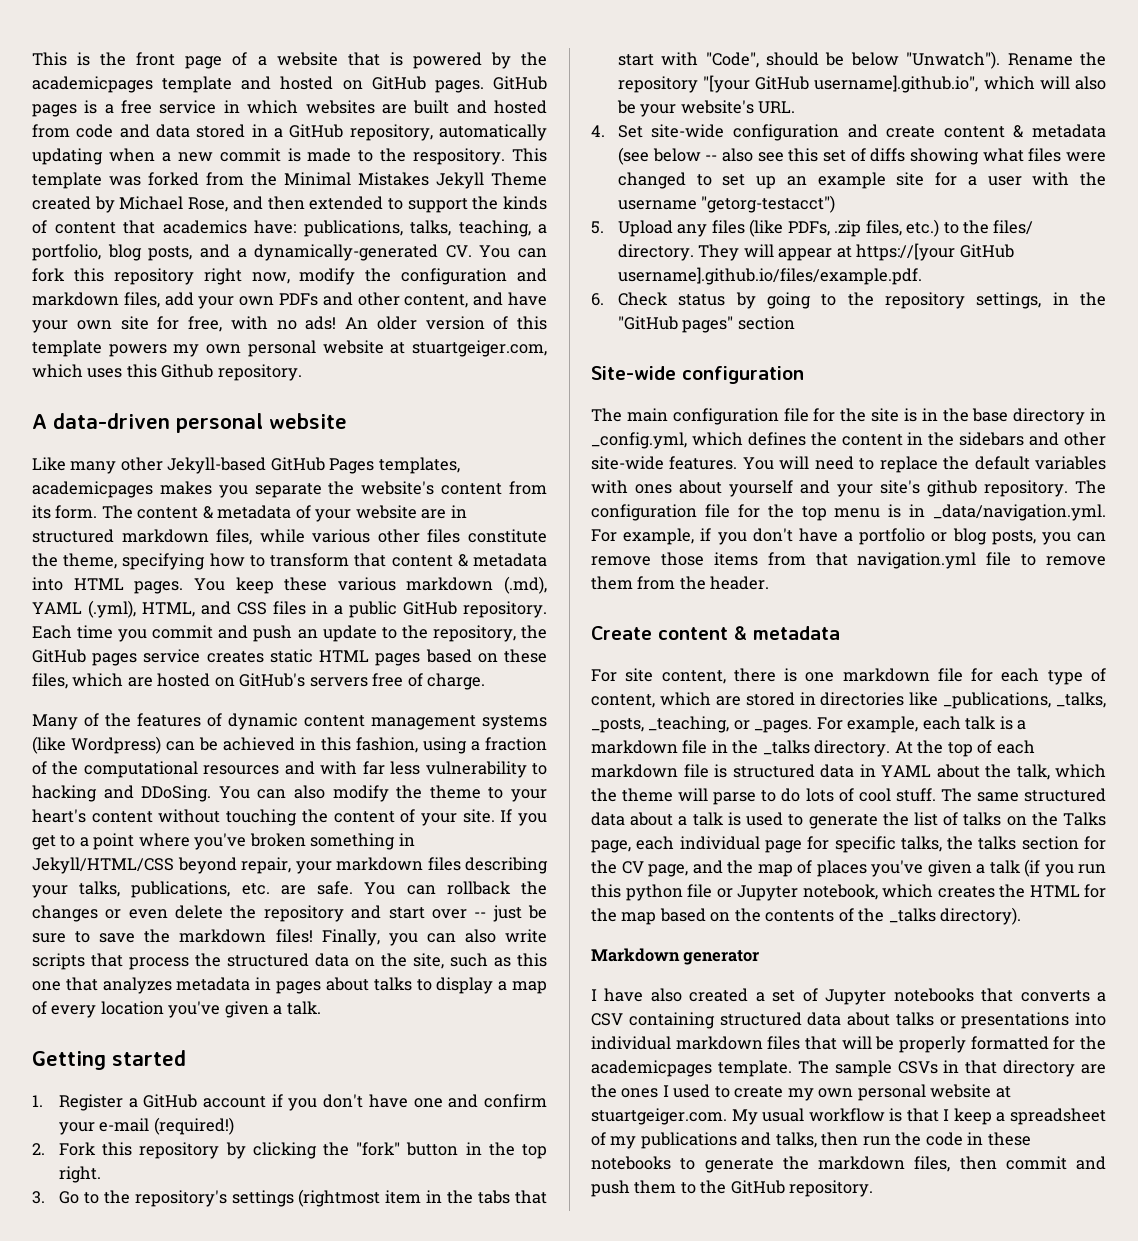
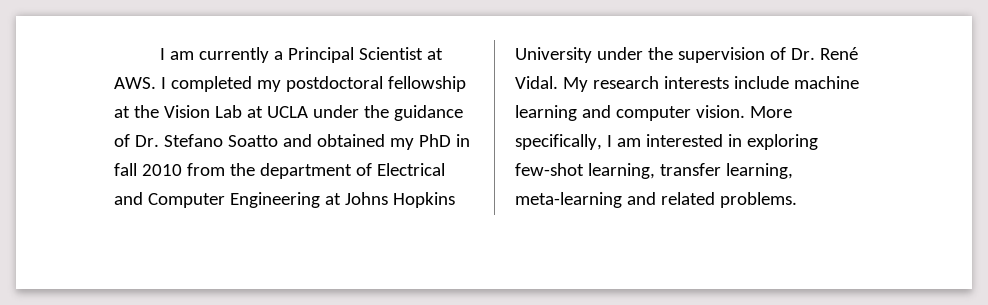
- This is the front page of a website that is powered by the academicpages template and hosted on GitHub pages. GitHub pages is a free service in which websites are built and hosted from code and data stored in a GitHub repository, automatically updating when a new commit is made to the respository. This template was forked from the Minimal Mistakes Jekyll Theme created by Michael Rose, and then extended to support the kinds of content that academics have: publications, talks, teaching, a portfolio, blog posts, and a dynamically-generated CV. You can fork this repository right now, modify the configuration and markdown files, add your own PDFs and other content, and have your own site for free, with no ads! An older version of this template powers my own personal website at stuartgeiger.com, which uses this Github repository.
- A data-driven personal website
- Like many other Jekyll-based GitHub Pages templates, academicpages makes you separate the website's content from its form. The content & metadata of your website are in structured markdown files, while various other files constitute the theme, specifying how to transform that content & metadata into HTML pages. You keep these various markdown (.md), YAML (.yml), HTML, and CSS files in a public GitHub repository. Each time you commit and push an update to the repository, the GitHub pages service creates static HTML pages based on these files, which are hosted on GitHub's servers free of charge.
- Many of the features of dynamic content management systems (like Wordpress) can be achieved in this fashion, using a fraction of the computational resources and with far less vulnerability to hacking and DDoSing. You can also modify the theme to your heart's content without touching the content of your site. If you get to a point where you've broken something in Jekyll/HTML/CSS beyond repair, your markdown files describing your talks, publications, etc. are safe. You can rollback the changes or even delete the repository and start over -- just be sure to save the markdown files! Finally, you can also write scripts that process the structured data on the site, such as this one that analyzes metadata in pages about talks to display a map of every location you've given a talk.
- Getting started
- 1. Register a GitHub account if you don't have one and confirm your e-mail (required!)
- 2. Fork this repository by clicking the "fork" button in the top right.
- 3. Go to the repository's settings (rightmost item in the tabs that start with "Code", should be below "Unwatch"). Rename the repository "[your GitHub username].github.io", which will also be your website's URL.
- 4. Set site-wide configuration and create content & metadata (see below -- also see this set of diffs showing what files were changed to set up an example site for a user with the username "getorg-testacct")
- 5. Upload any files (like PDFs, .zip files, etc.) to the files/ directory. They will appear at https://[your GitHub username].github.io/files/example.pdf.
- 6. Check status by going to the repository settings, in the "GitHub pages" section
- Site-wide configuration
- The main configuration file for the site is in the base directory in _config.yml, which defines the content in the sidebars and other site-wide features. You will need to replace the default variables with ones about yourself and your site's github repository. The configuration file for the top menu is in _data/navigation.yml. For example, if you don't have a portfolio or blog posts, you can remove those items from that navigation.yml file to remove them from the header.
- Create content & metadata
- For site content, there is one markdown file for each type of content, which are stored in directories like _publications, _talks, _posts, _teaching, or _pages. For example, each talk is a markdown file in the _talks directory. At the top of each markdown file is structured data in YAML about the talk, which the theme will parse to do lots of cool stuff. The same structured data about a talk is used to generate the list of talks on the Talks page, each individual page for specific talks, the talks section for the CV page, and the map of places you've given a talk (if you run this python file or Jupyter notebook, which creates the HTML for the map based on the contents of the _talks directory).
- Markdown generator
- I have also created a set of Jupyter notebooks that converts a CSV containing structured data about talks or presentations into individual markdown files that will be properly formatted for the academicpages template. The sample CSVs in that directory are the ones I used to create my own personal website at stuartgeiger.com. My usual workflow is that I keep a spreadsheet of my publications and talks, then run the code in these notebooks to generate the markdown files, then commit and push them to the GitHub repository.
+ I am currently a Principal Scientist at AWS. I completed my postdoctoral fellowship at the Vision Lab at UCLA under the guidance of Dr. Stefano Soatto and obtained my PhD in fall 2010 from the department of Electrical and Computer Engineering at Johns Hopkins University under the supervision of Dr. René Vidal. My research interests include machine learning and computer vision. More specifically, I am interested in exploring few-shot learning, transfer learning, meta-learning and related problems.

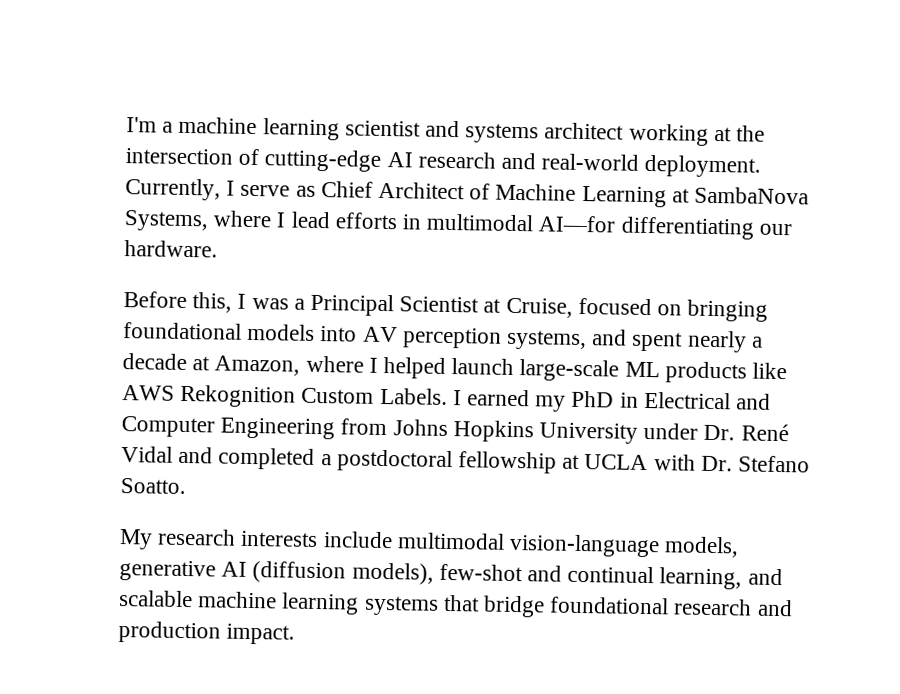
- I am currently a Principal Scientist at AWS. I completed my postdoctoral fellowship at the Vision Lab at UCLA under the guidance of Dr. Stefano Soatto and obtained my PhD in fall 2010 from the department of Electrical and Computer Engineering at Johns Hopkins University under the supervision of Dr. René Vidal. My research interests include machine learning and computer vision. More specifically, I am interested in exploring few-shot learning, transfer learning, meta-learning and related problems.
+ I'm a machine learning scientist and systems architect working at the intersection of cutting-edge AI research and real-world deployment. Currently, I serve as Chief Architect of Machine Learning at SambaNova Systems, where I lead efforts in multimodal AI—for differentiating our hardware.
+ Before this, I was a Principal Scientist at Cruise, focused on bringing foundational models into AV perception systems, and spent nearly a decade at Amazon, where I helped launch large-scale ML products like AWS Rekognition Custom Labels. I earned my PhD in Electrical and Computer Engineering from Johns Hopkins University under Dr. René Vidal and completed a postdoctoral fellowship at UCLA with Dr. Stefano Soatto.
+ My research interests include multimodal vision-language models, generative AI (diffusion models), few-shot and continual learning, and scalable machine learning systems that bridge foundational research and production impact.

